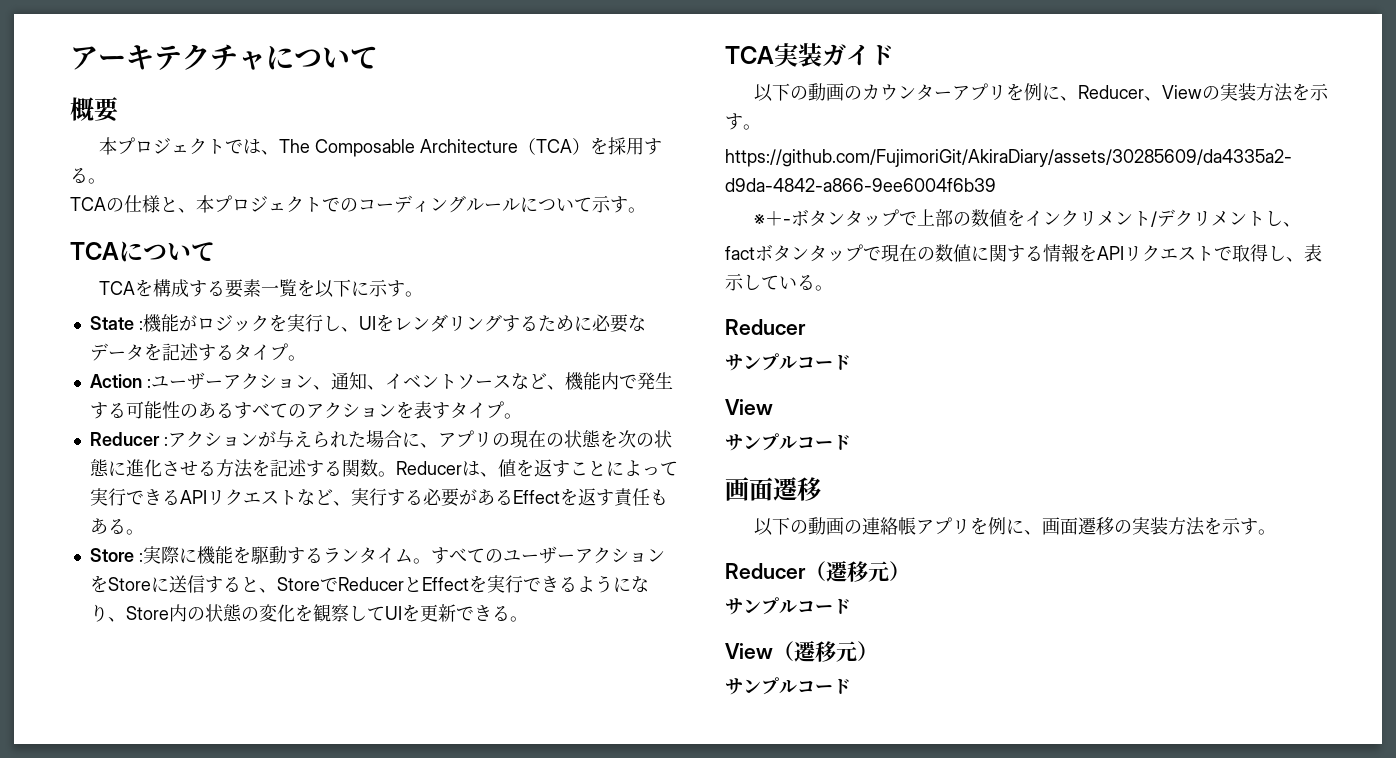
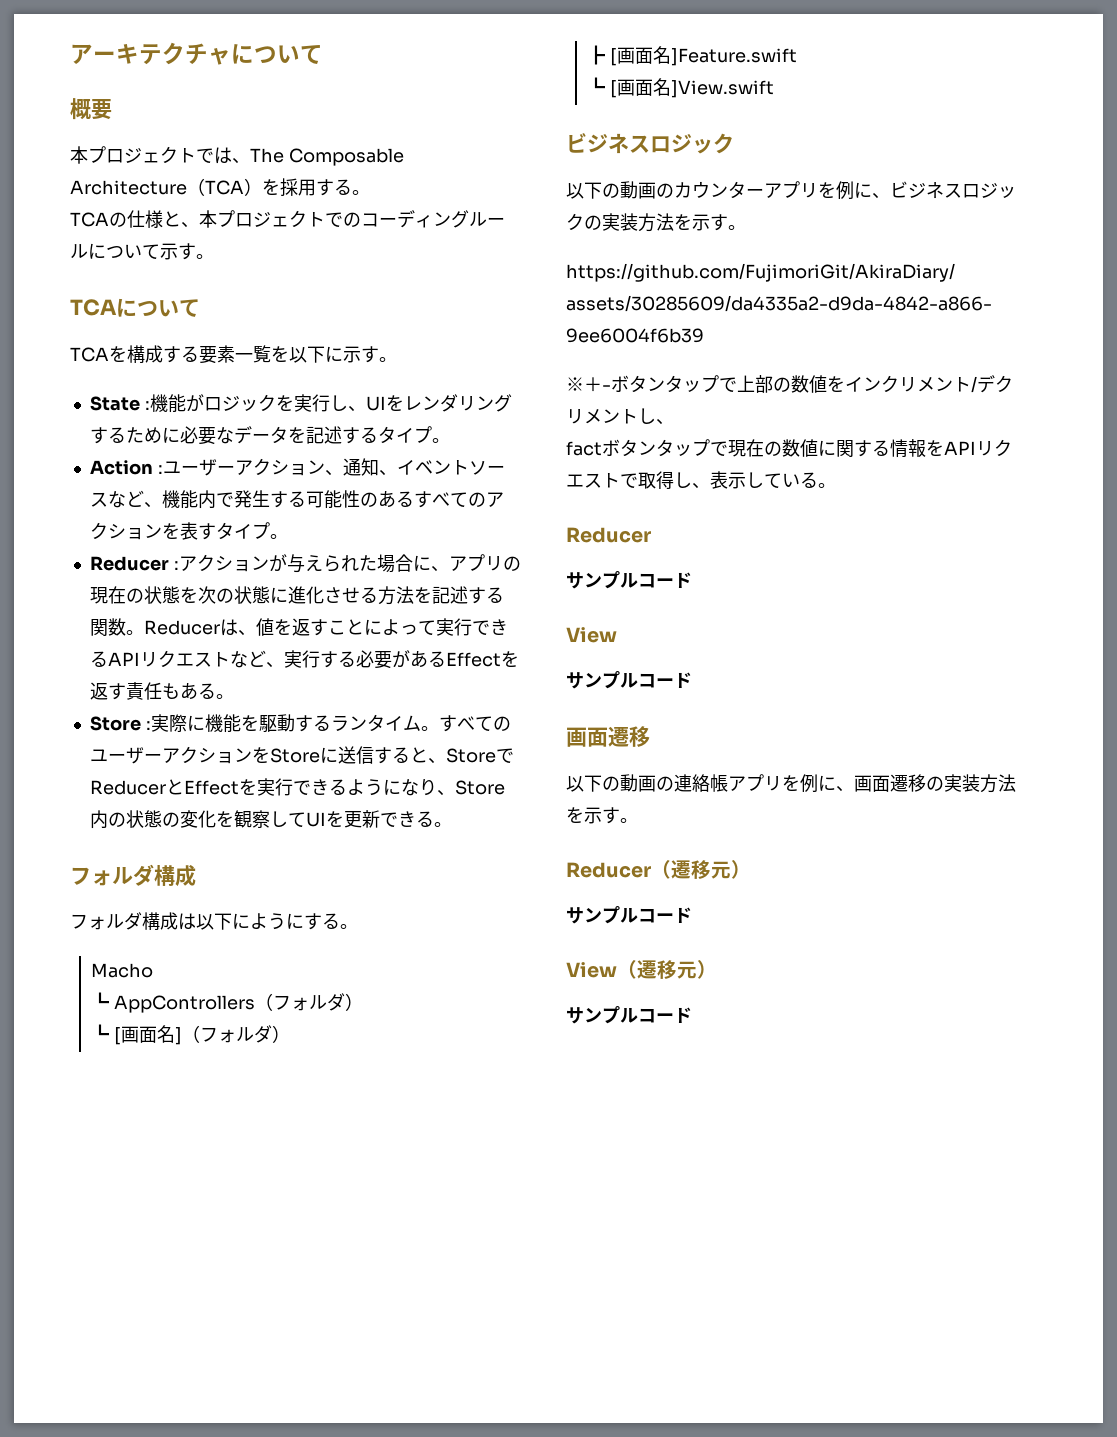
  すべてのユーザーアクションをStoreに送信すると、StoreでReducerとEffectを実行できるようになり、Store内の状態の変化を観察してUIを更新できる。
- TCA実装ガイド
+ フォルダ構成
+ フォルダ構成は以下にようにする。
+ Macho
+ ┗ AppControllers（フォルダ）
+ ┗ [画面名]（フォルダ）
+ ┣ [画面名]Feature.swift
+ ┗ [画面名]View.swift
+ ビジネスロジック
- 以下の動画のカウンターアプリを例に、Reducer、Viewの実装方法を示す。
+ 以下の動画のカウンターアプリを例に、ビジネスロジックの実装方法を示す。

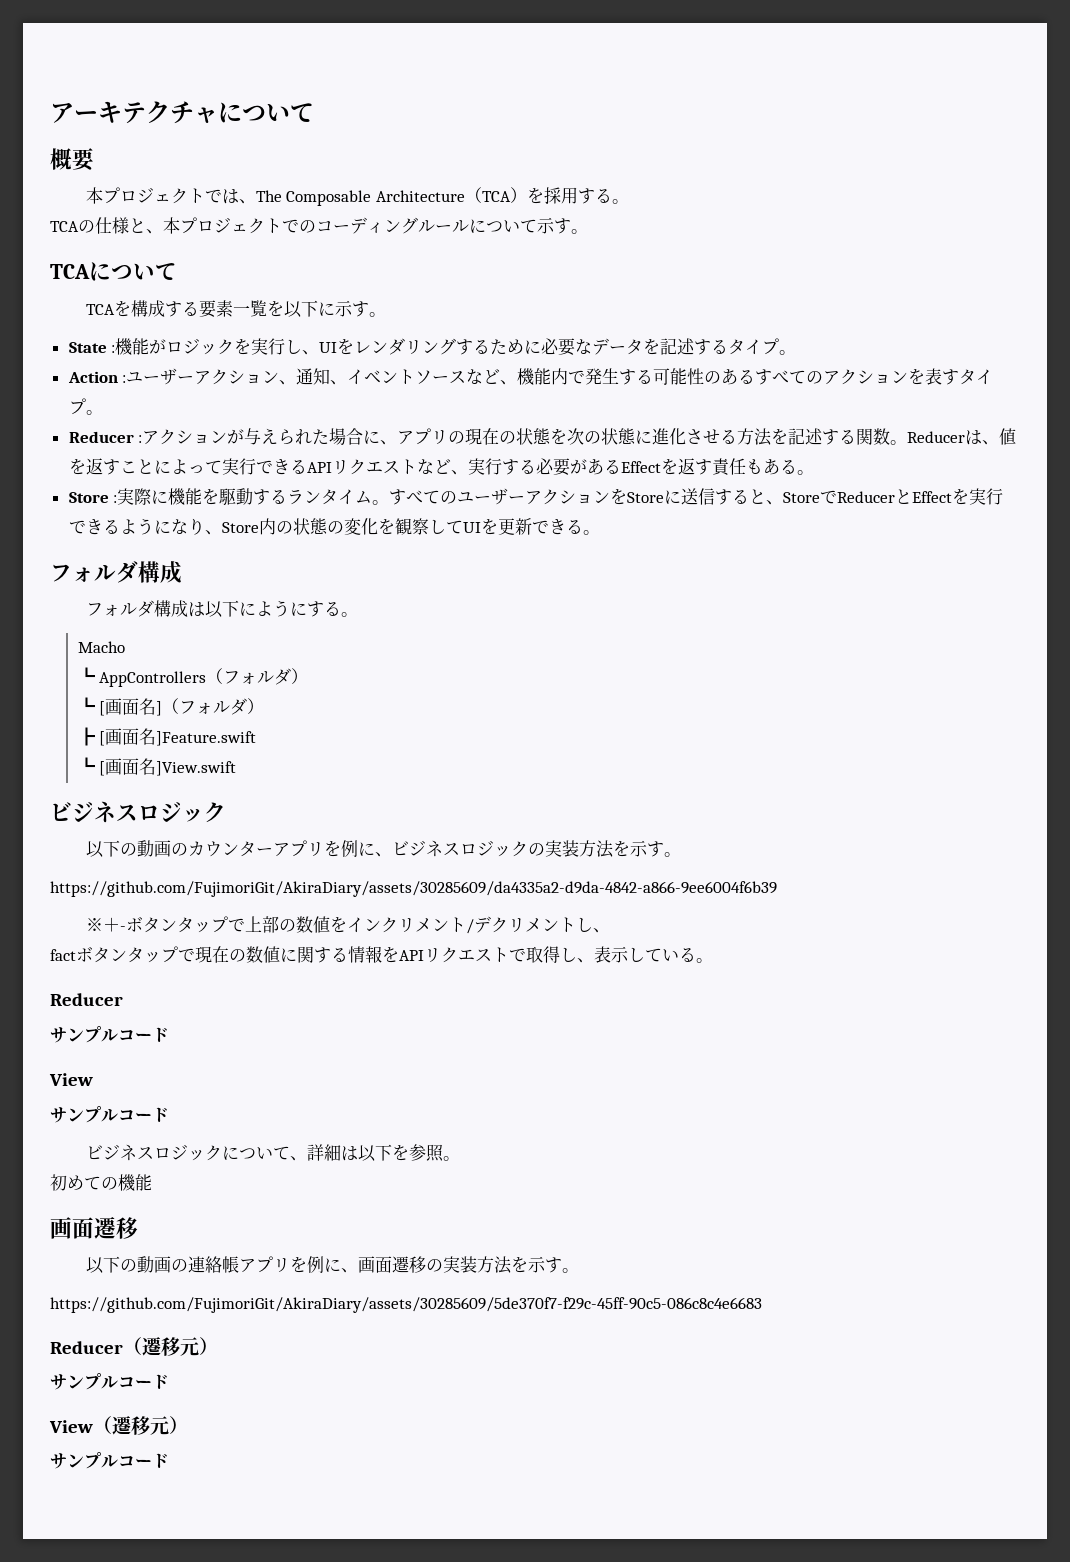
+ ビジネスロジックについて、詳細は以下を参照。
+ 初めての機能
+ https://github.com/FujimoriGit/AkiraDiary/assets/30285609/5de370f7-f29c-45ff-90c5-086c8c4e6683

